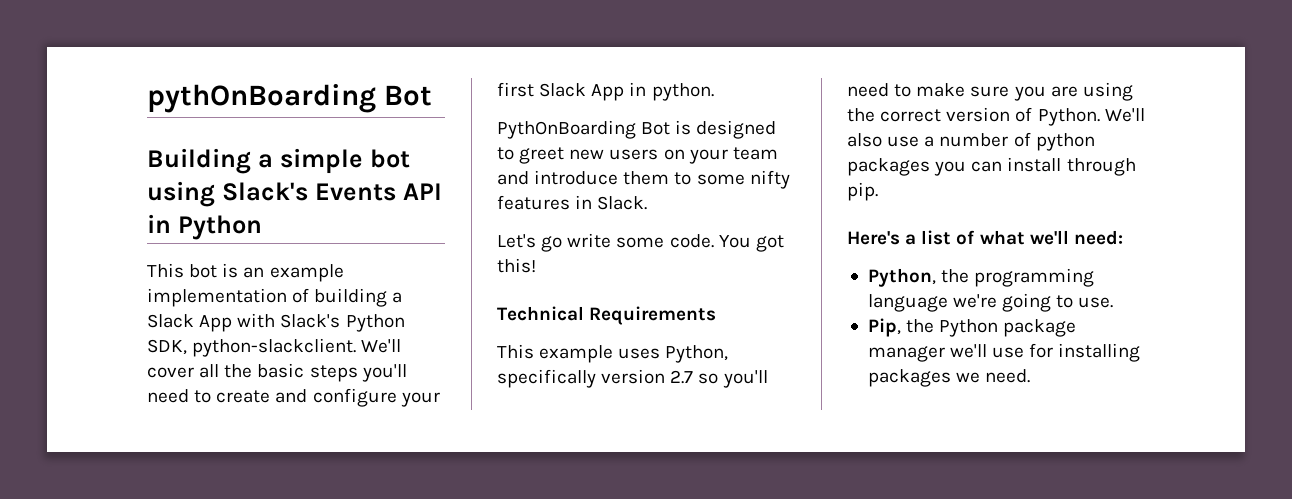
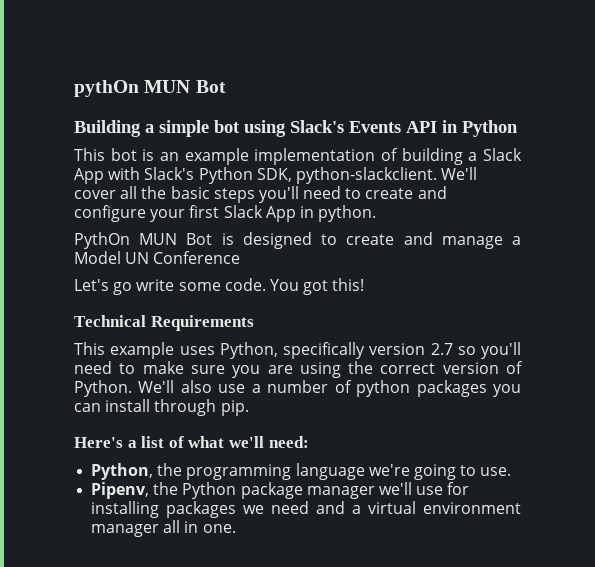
- pythOnBoarding Bot
+ pythOn MUN Bot
- PythOnBoarding Bot is designed to greet new users on your team and introduce them to some nifty features in Slack.
+ PythOn MUN Bot is designed to create and manage a Model UN Conference
- Pip, the Python package manager we'll use for installing packages we need.
+ Pipenv, the Python package manager we'll use for installing packages we need and a virtual environment manager all in one.

